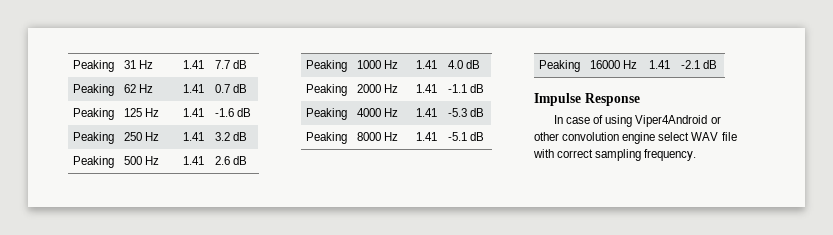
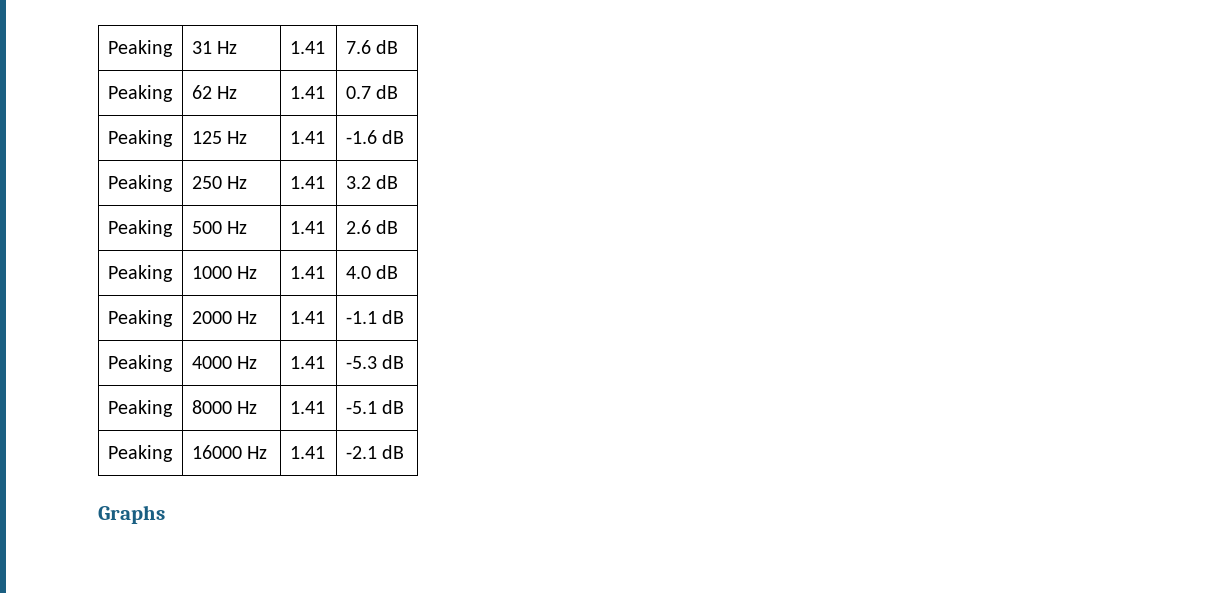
- Peaking | 31 Hz | 1.41 | 7.7 dB
+ Peaking | 31 Hz | 1.41 | 7.6 dB
- Impulse Response
- In case of using Viper4Android or other convolution engine select WAV file with correct sampling frequency.
+ Graphs

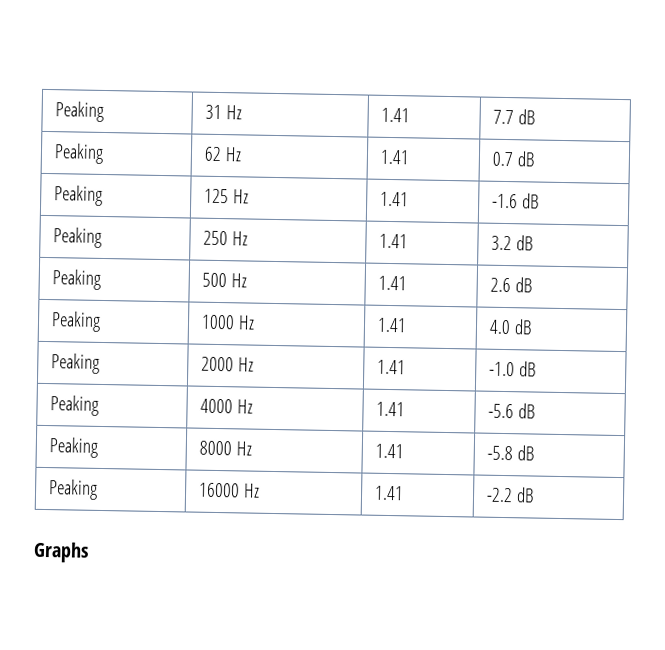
- Peaking | 31 Hz | 1.41 | 7.6 dB
+ Peaking | 31 Hz | 1.41 | 7.7 dB
- Peaking | 2000 Hz | 1.41 | -1.1 dB
+ Peaking | 2000 Hz | 1.41 | -1.0 dB
- Peaking | 4000 Hz | 1.41 | -5.3 dB
+ Peaking | 4000 Hz | 1.41 | -5.6 dB
- Peaking | 8000 Hz | 1.41 | -5.1 dB
+ Peaking | 8000 Hz | 1.41 | -5.8 dB
- Peaking | 16000 Hz | 1.41 | -2.1 dB
+ Peaking | 16000 Hz | 1.41 | -2.2 dB

